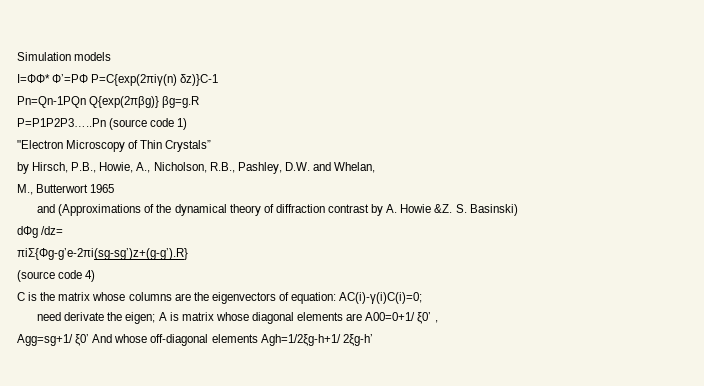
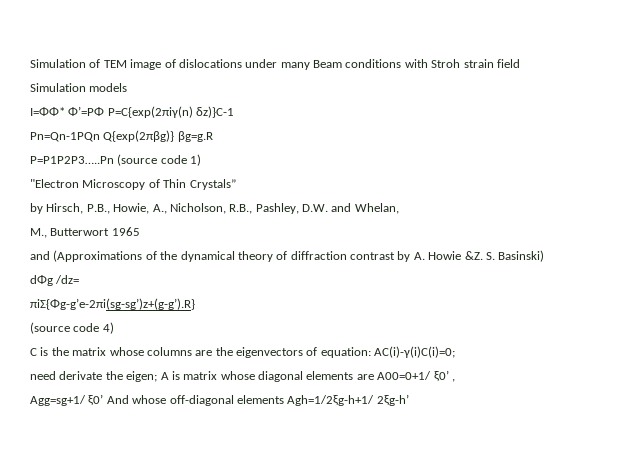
+ Simulation of TEM image of dislocations under many Beam conditions with Stroh strain field

